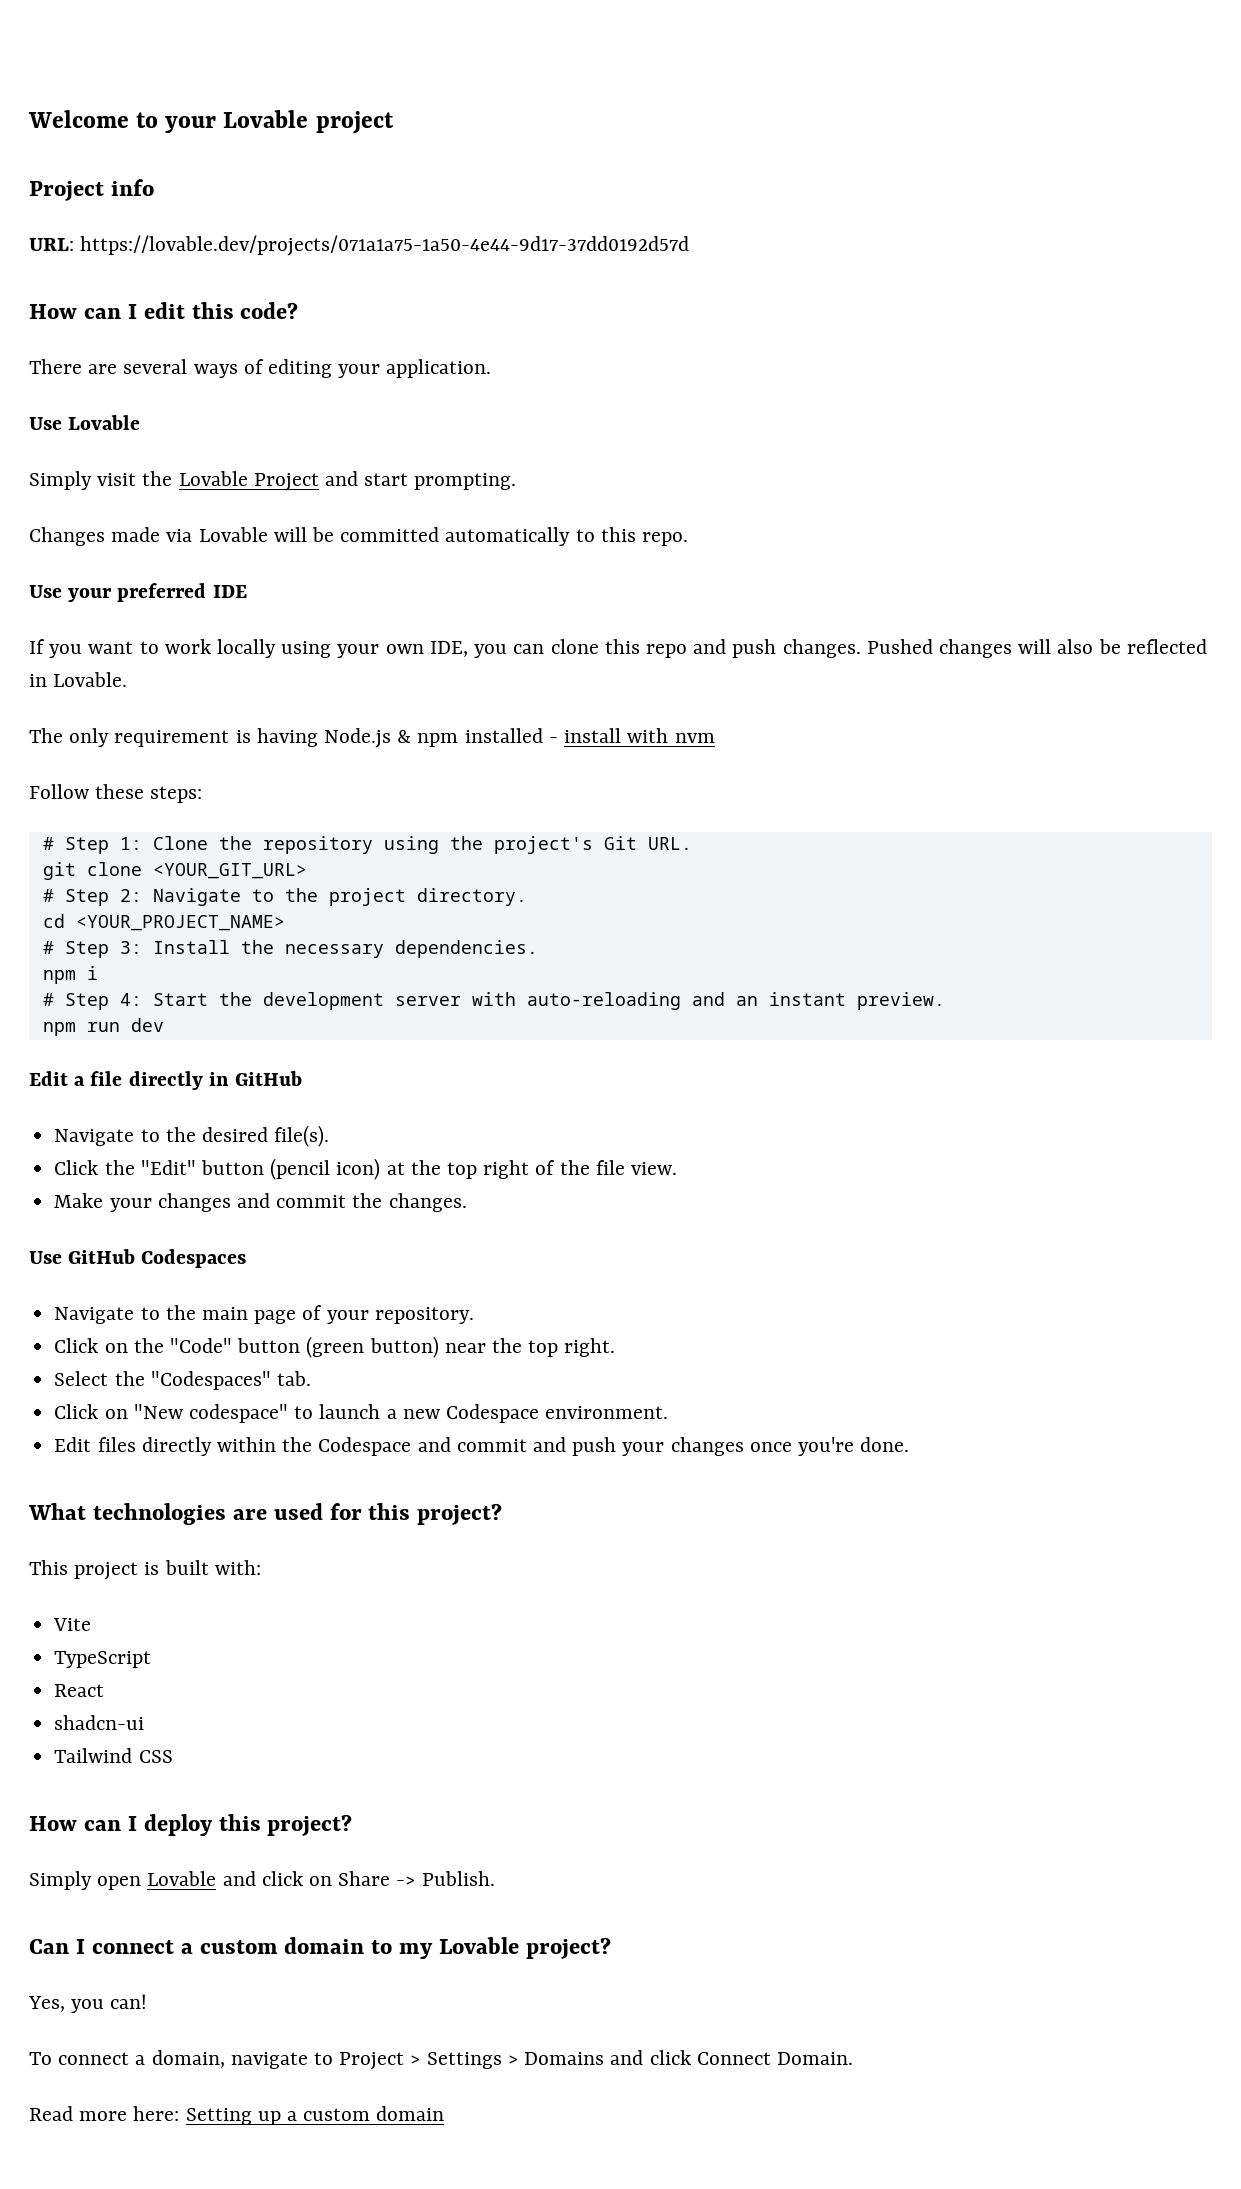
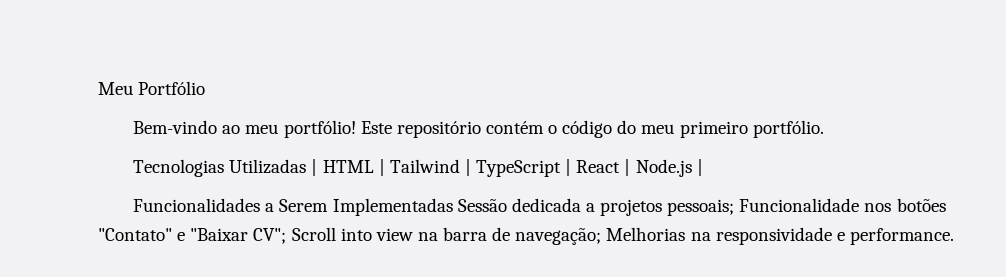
- Welcome to your Lovable project
- Project info
- URL: https://lovable.dev/projects/071a1a75-1a50-4e44-9d17-37dd0192d57d
- How can I edit this code?
- There are several ways of editing your application.
- Use Lovable
- Simply visit the Lovable Project and start prompting.
- Changes made via Lovable will be committed automatically to this repo.
- Use your preferred IDE
- If you want to work locally using your own IDE, you can clone this repo and push changes. Pushed changes will also be reflected in Lovable.
- The only requirement is having Node.js & npm installed - install with nvm
- Follow these steps:
- # Step 1: Clone the repository using the project's Git URL.
- git clone <YOUR_GIT_URL>
- # Step 2: Navigate to the project directory.
- cd <YOUR_PROJECT_NAME>
- # Step 3: Install the necessary dependencies.
- npm i
- # Step 4: Start the development server with auto-reloading and an instant preview.
- npm run dev
- Edit a file directly in GitHub
- Navigate to the desired file(s).
- Click the "Edit" button (pencil icon) at the top right of the file view.
- Make your changes and commit the changes.
- Use GitHub Codespaces
- Navigate to the main page of your repository.
- Click on the "Code" button (green button) near the top right.
- Select the "Codespaces" tab.
- Click on "New codespace" to launch a new Codespace environment.
- Edit files directly within the Codespace and commit and push your changes once you're done.
- What technologies are used for this project?
- This project is built with:
- Vite
- TypeScript
- React
- shadcn-ui
- Tailwind CSS
- How can I deploy this project?
- Simply open Lovable and click on Share -> Publish.
- Can I connect a custom domain to my Lovable project?
- Yes, you can!
- To connect a domain, navigate to Project > Settings > Domains and click Connect Domain.
- Read more here: Setting up a custom domain
+ Meu Portfólio
+ Bem-vindo ao meu portfólio! Este repositório contém o código do meu primeiro portfólio.
+ Tecnologias Utilizadas | HTML | Tailwind | TypeScript | React | Node.js |
+ Funcionalidades a Serem Implementadas Sessão dedicada a projetos pessoais; Funcionalidade nos botões "Contato" e "Baixar CV"; Scroll into view na barra de navegação; Melhorias na responsividade e performance.

